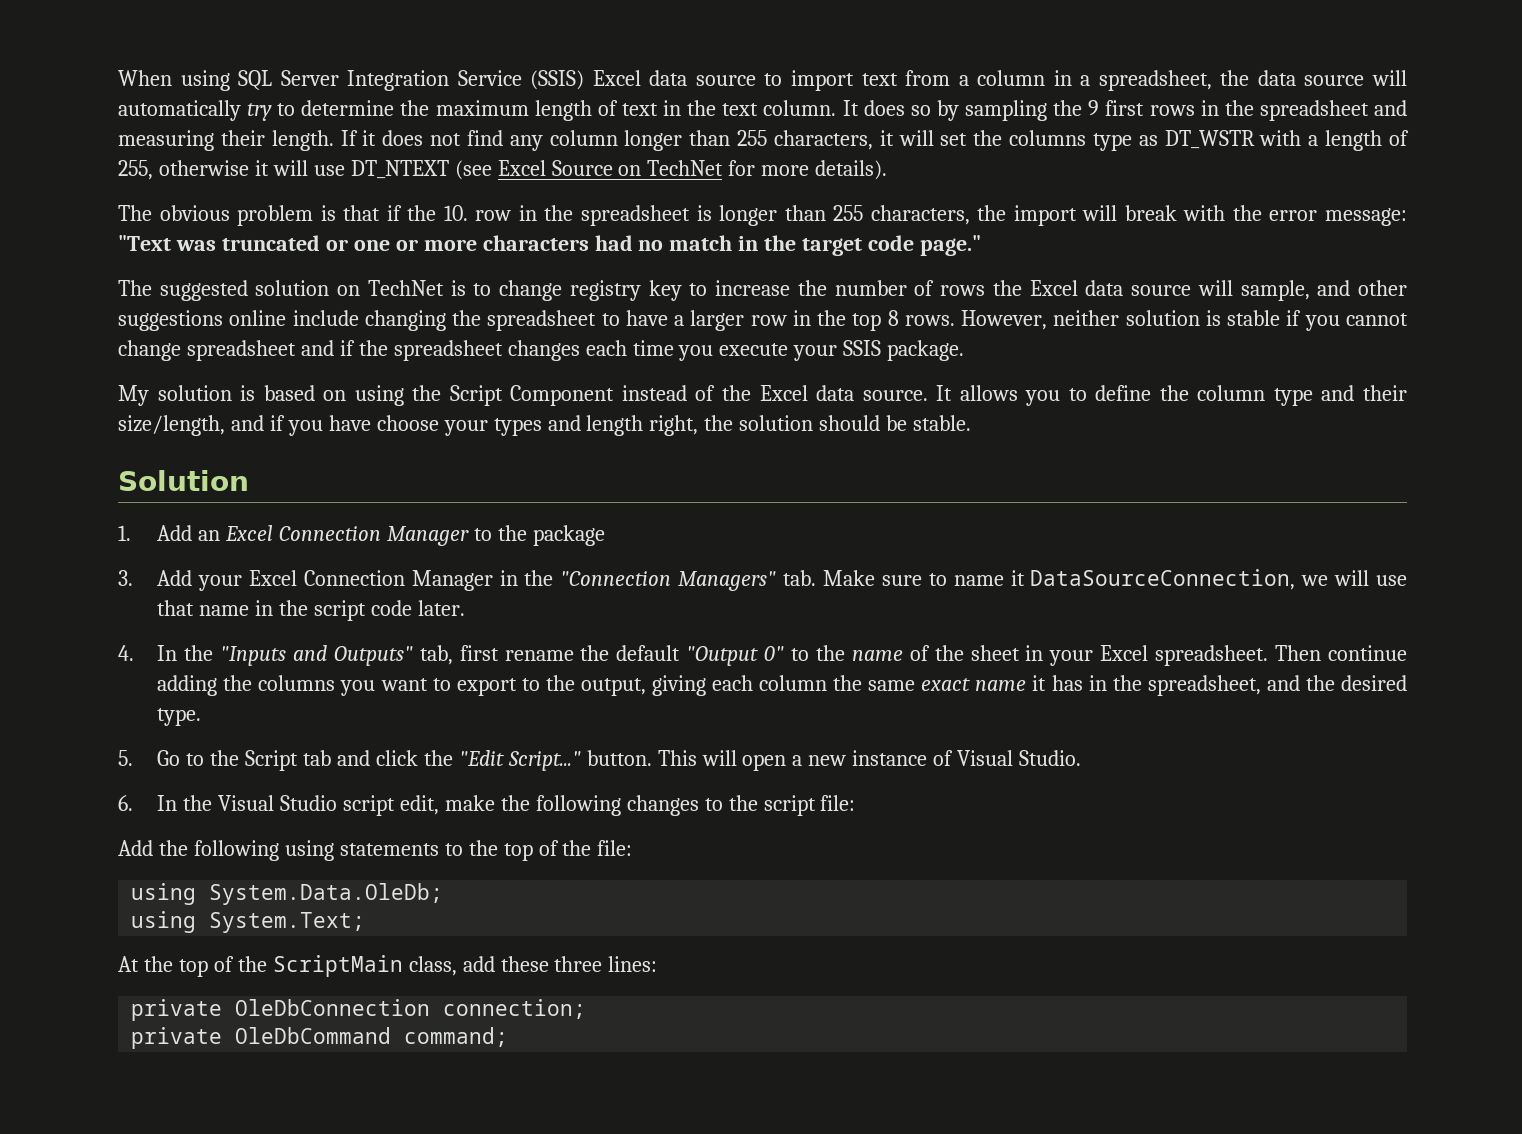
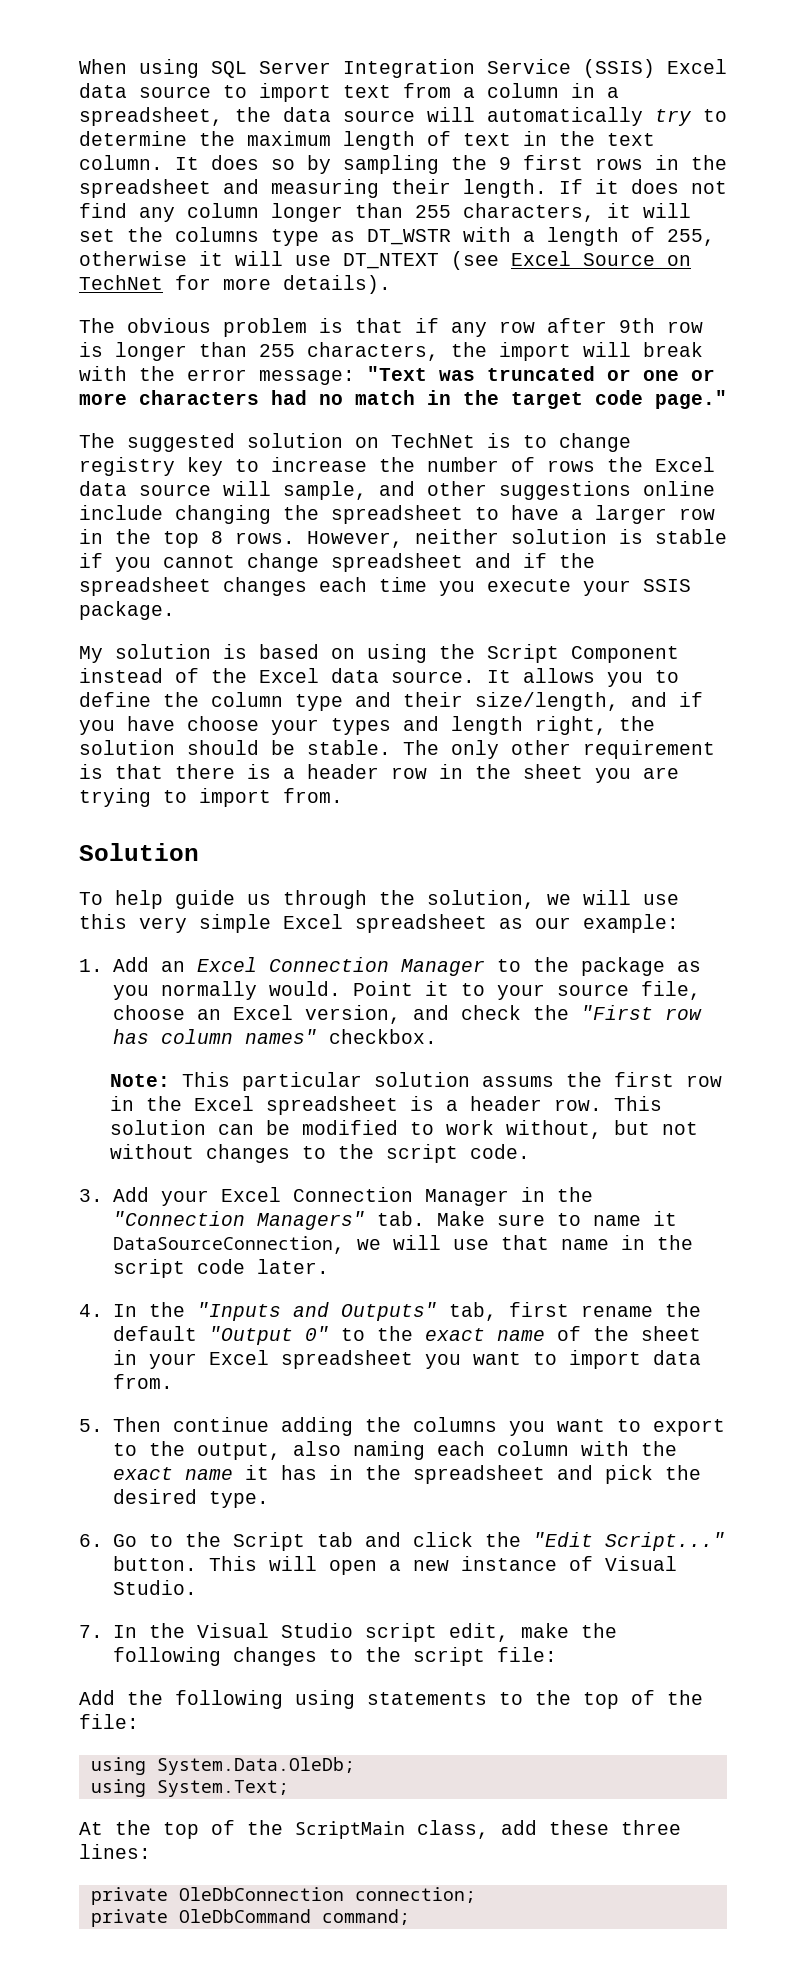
- The obvious problem is that if the 10. row in the spreadsheet is longer than 255 characters, the import will break with the error message: "Text was truncated or one or more characters had no match in the target code page."
+ The obvious problem is that if any row after 9th row is longer than 255 characters, the import will break with the error message: "Text was truncated or one or more characters had no match in the target code page."
- It allows you to define the column type and their size/length, and if you have choose your types and length right, the solution should be stable.
+ It allows you to define the column type and their size/length, and if you have choose your types and length right, the solution should be stable. The only other requirement is that there is a header row in the sheet you are trying to import from.
  Solution
+ To help guide us through the solution, we will use this very simple Excel spreadsheet as our example:
- 1. Add an Excel Connection Manager to the package
+ 1. Add an Excel Connection Manager to the package as you normally would. Point it to your source file, choose an Excel version, and check the "First row has column names" checkbox.
+ Note: This particular solution assums the first row in the Excel spreadsheet is a header row. This solution can be modified to work without, but not without changes to the script code.
- 4. In the "Inputs and Outputs" tab, first rename the default "Output 0" to the name of the sheet in your Excel spreadsheet. Then continue adding the columns you want to export to the output, giving each column the same exact name it has in the spreadsheet, and the desired type.
+ 4. In the "Inputs and Outputs" tab, first rename the default "Output 0" to the exact name of the sheet in your Excel spreadsheet you want to import data from.
+ 5. Then continue adding the columns you want to export to the output, also naming each column with the exact name it has in the spreadsheet and pick the desired type.
- 5. Go to the Script tab and click the "Edit Script..." button.
+ 6. Go to the Script tab and click the "Edit Script..." button.
- 6. In the Visual Studio script edit, make the following changes to the script file:
+ 7. In the Visual Studio script edit, make the following changes to the script file:

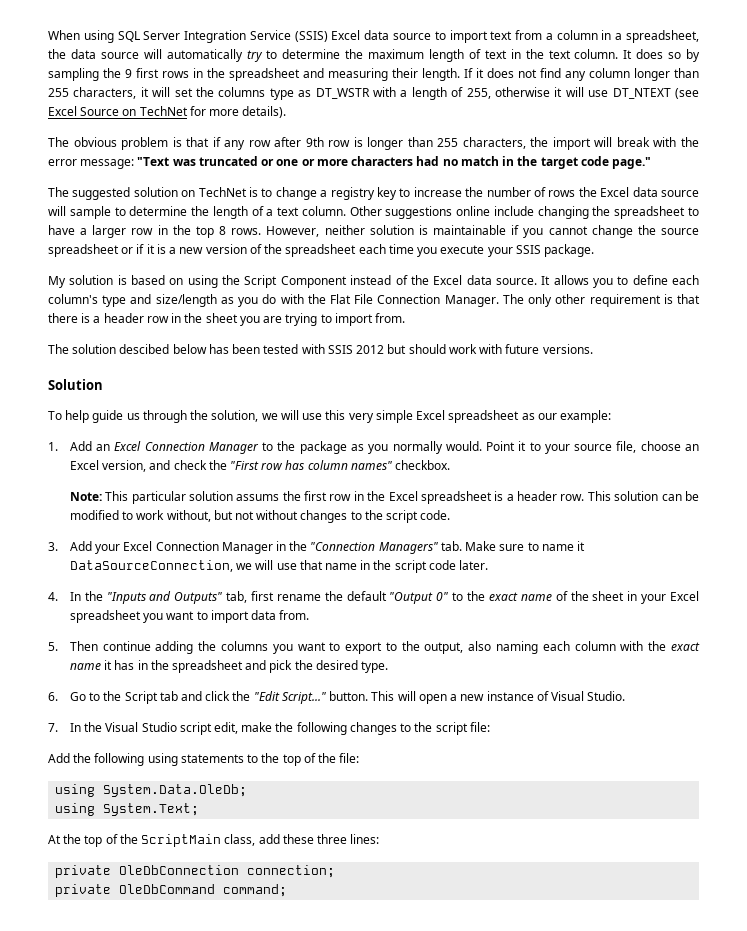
- The suggested solution on TechNet is to change registry key to increase the number of rows the Excel data source will sample, and other suggestions online include changing the spreadsheet to have a larger row in the top 8 rows.
+ The suggested solution on TechNet is to change a registry key to increase the number of rows the Excel data source will sample to determine the length of a text column. Other suggestions online include changing the spreadsheet to have a larger row in the top 8 rows.
- However, neither solution is stable if you cannot change spreadsheet and if the spreadsheet changes each time you execute your SSIS package.
+ However, neither solution is maintainable if you cannot change the source spreadsheet or if it is a new version of the spreadsheet each time you execute your SSIS package.
- It allows you to define the column type and their size/length, and if you have choose your types and length right, the solution should be stable.
+ It allows you to define each column's type and size/length as you do with the Flat File Connection Manager.
+ The solution descibed below has been tested with SSIS 2012 but should work with future versions.

